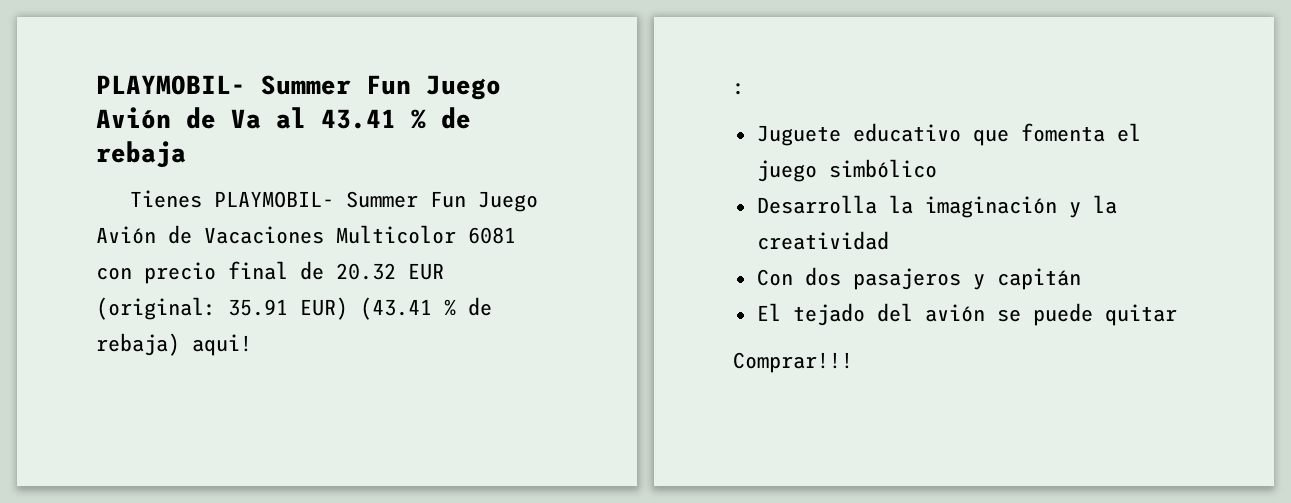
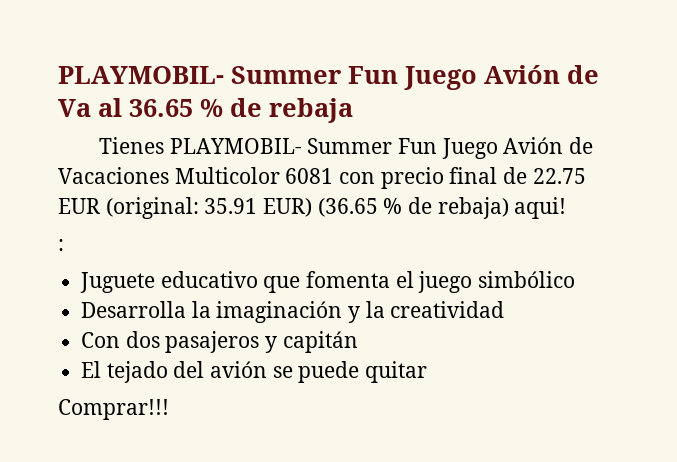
- PLAYMOBIL- Summer Fun Juego Avión de Va al 43.41 % de rebaja
+ PLAYMOBIL- Summer Fun Juego Avión de Va al 36.65 % de rebaja
- Tienes PLAYMOBIL- Summer Fun Juego Avión de Vacaciones Multicolor 6081 con precio final de 20.32 EUR (original: 35.91 EUR) (43.41 % de rebaja) aqui!
+ Tienes PLAYMOBIL- Summer Fun Juego Avión de Vacaciones Multicolor 6081 con precio final de 22.75 EUR (original: 35.91 EUR) (36.65 % de rebaja) aqui!

